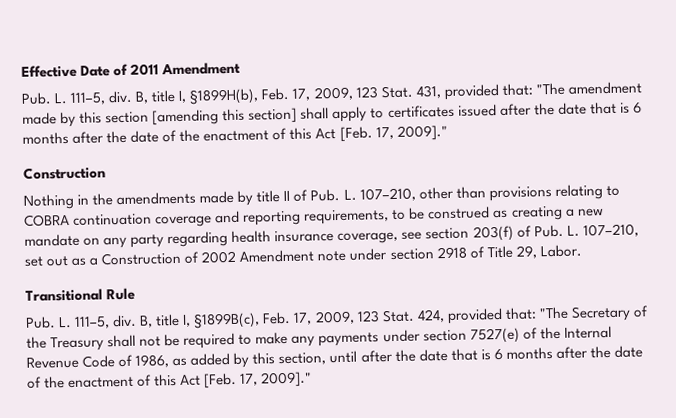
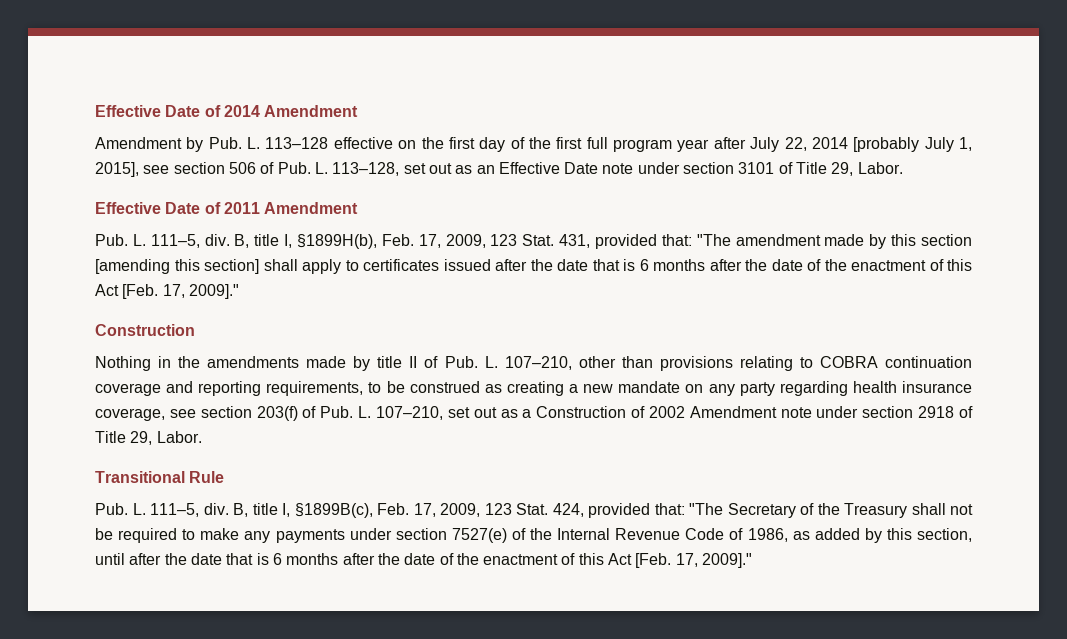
+ Effective Date of 2014 Amendment
+ Amendment by Pub. L. 113–128 effective on the first day of the first full program year after July 22, 2014 [probably July 1, 2015], see section 506 of Pub. L. 113–128, set out as an Effective Date note under section 3101 of Title 29, Labor.

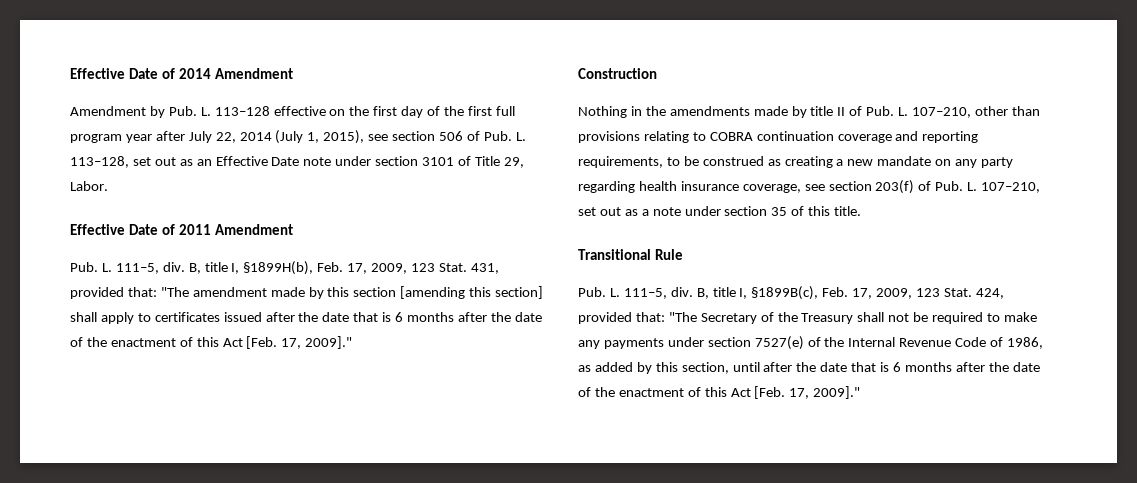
- Amendment by Pub. L. 113–128 effective on the first day of the first full program year after July 22, 2014 [probably July 1, 2015], see section 506 of Pub. L. 113–128, set out as an Effective Date note under section 3101 of Title 29, Labor.
+ Amendment by Pub. L. 113–128 effective on the first day of the first full program year after July 22, 2014 (July 1, 2015), see section 506 of Pub. L. 113–128, set out as an Effective Date note under section 3101 of Title 29, Labor.
- Nothing in the amendments made by title II of Pub. L. 107–210, other than provisions relating to COBRA continuation coverage and reporting requirements, to be construed as creating a new mandate on any party regarding health insurance coverage, see section 203(f) of Pub. L. 107–210, set out as a Construction of 2002 Amendment note under section 2918 of Title 29, Labor.
+ Nothing in the amendments made by title II of Pub. L. 107–210, other than provisions relating to COBRA continuation coverage and reporting requirements, to be construed as creating a new mandate on any party regarding health insurance coverage, see section 203(f) of Pub. L. 107–210, set out as a note under section 35 of this title.

